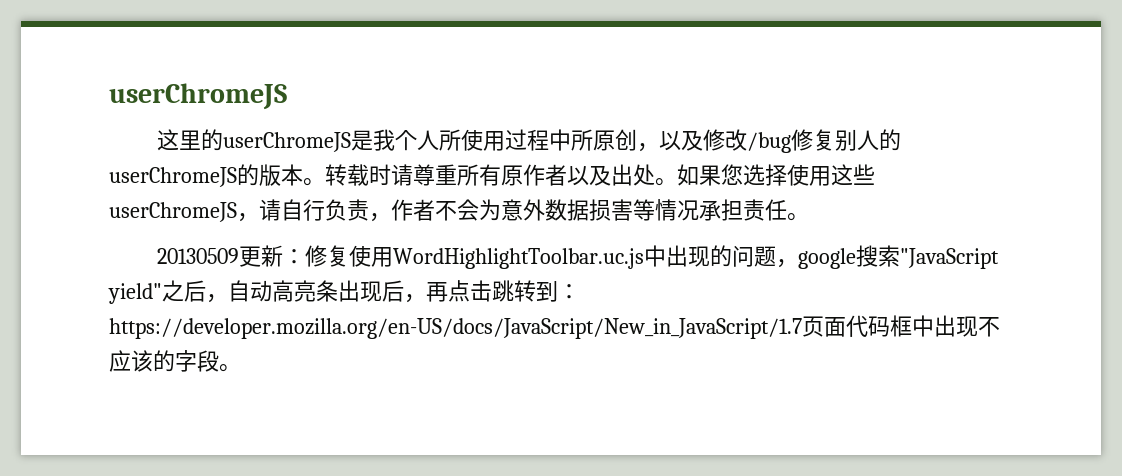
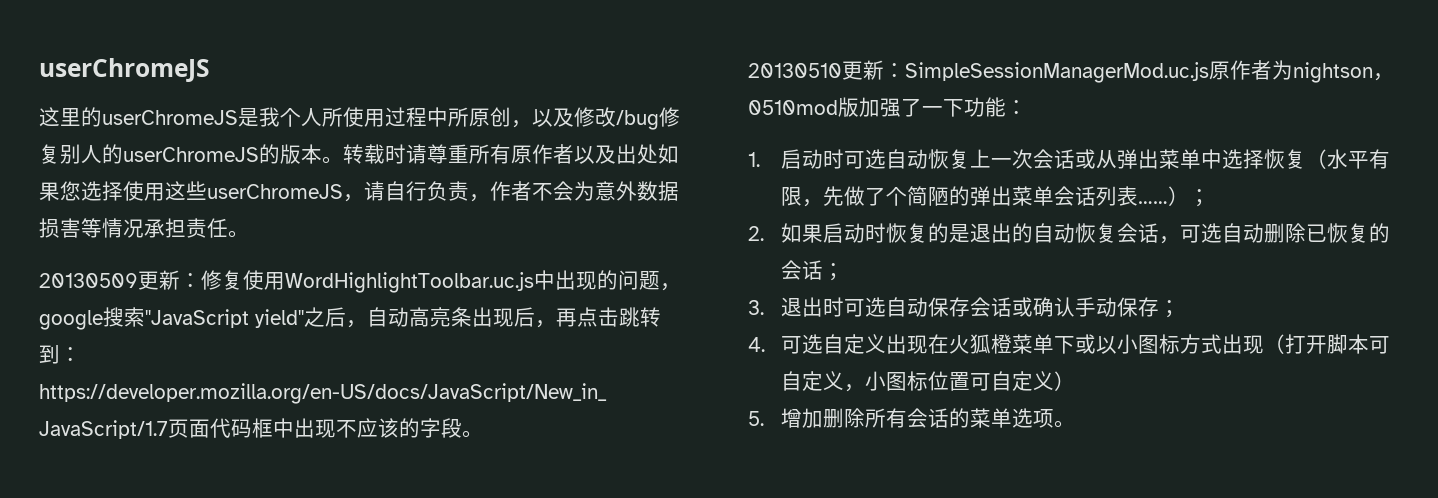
- 转载时请尊重所有原作者以及出处。如果您选择使用这些userChromeJS，请自行负责，作者不会为意外数据损害等情况承担责任。
+ 转载时请尊重所有原作者以及出处如果您选择使用这些userChromeJS，请自行负责，作者不会为意外数据损害等情况承担责任。
+ 20130510更新：SimpleSessionManagerMod.uc.js原作者为nightson，0510mod版加强了一下功能：
+ 1.启动时可选自动恢复上一次会话或从弹出菜单中选择恢复（水平有限，先做了个简陋的弹出菜单会话列表……）；
+ 2.如果启动时恢复的是退出的自动恢复会话，可选自动删除已恢复的会话；
+ 3.退出时可选自动保存会话或确认手动保存；
+ 4.可选自定义出现在火狐橙菜单下或以小图标方式出现（打开脚本可自定义，小图标位置可自定义）
+ 5.增加删除所有会话的菜单选项。

